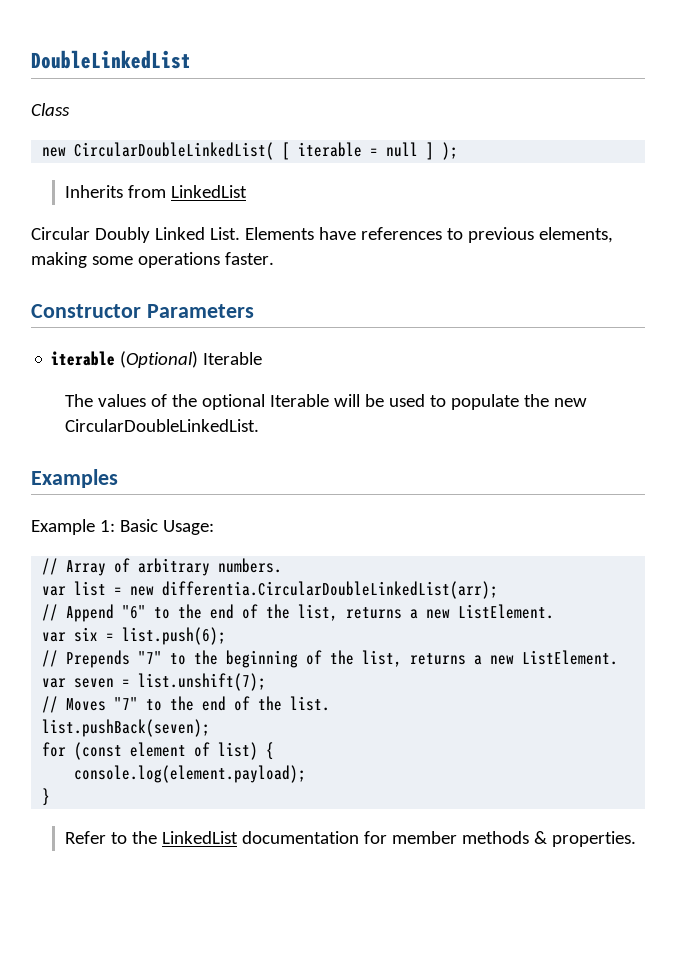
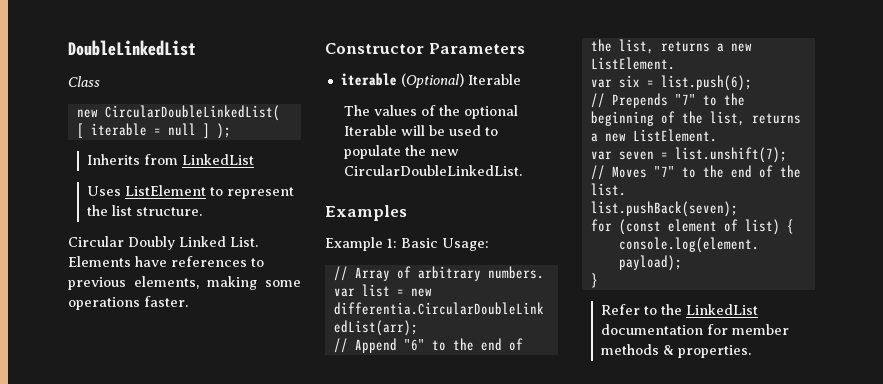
+ Uses ListElement to represent the list structure.

